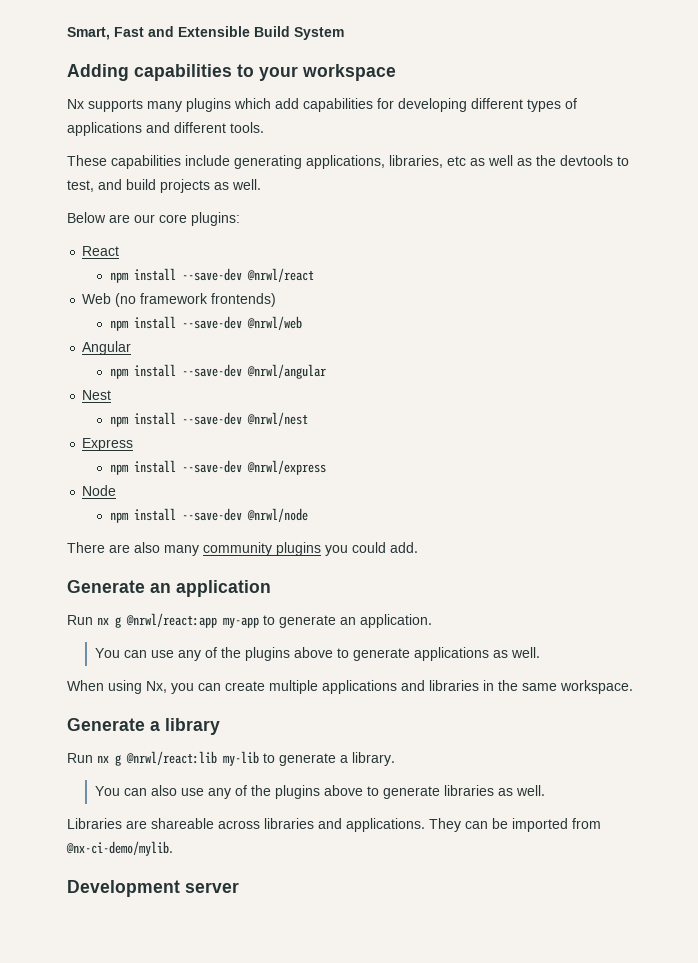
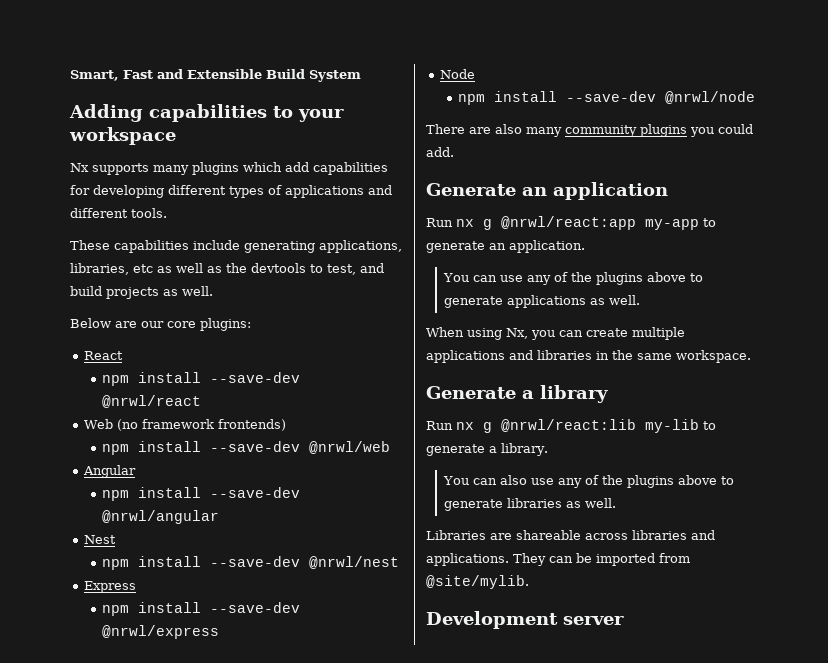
- They can be imported from @nx-ci-demo/mylib.
+ They can be imported from @site/mylib.

